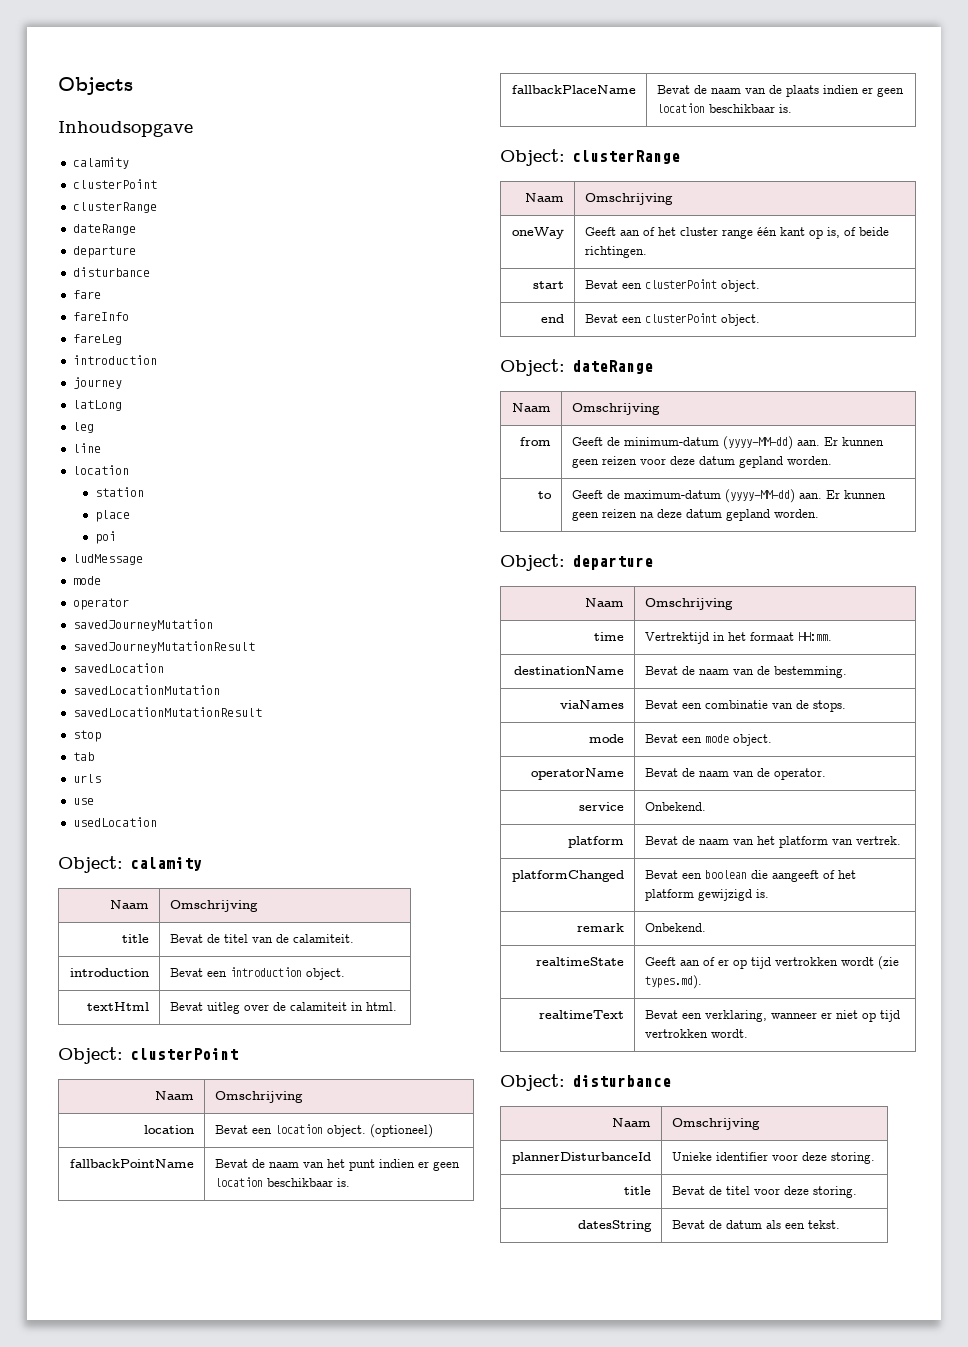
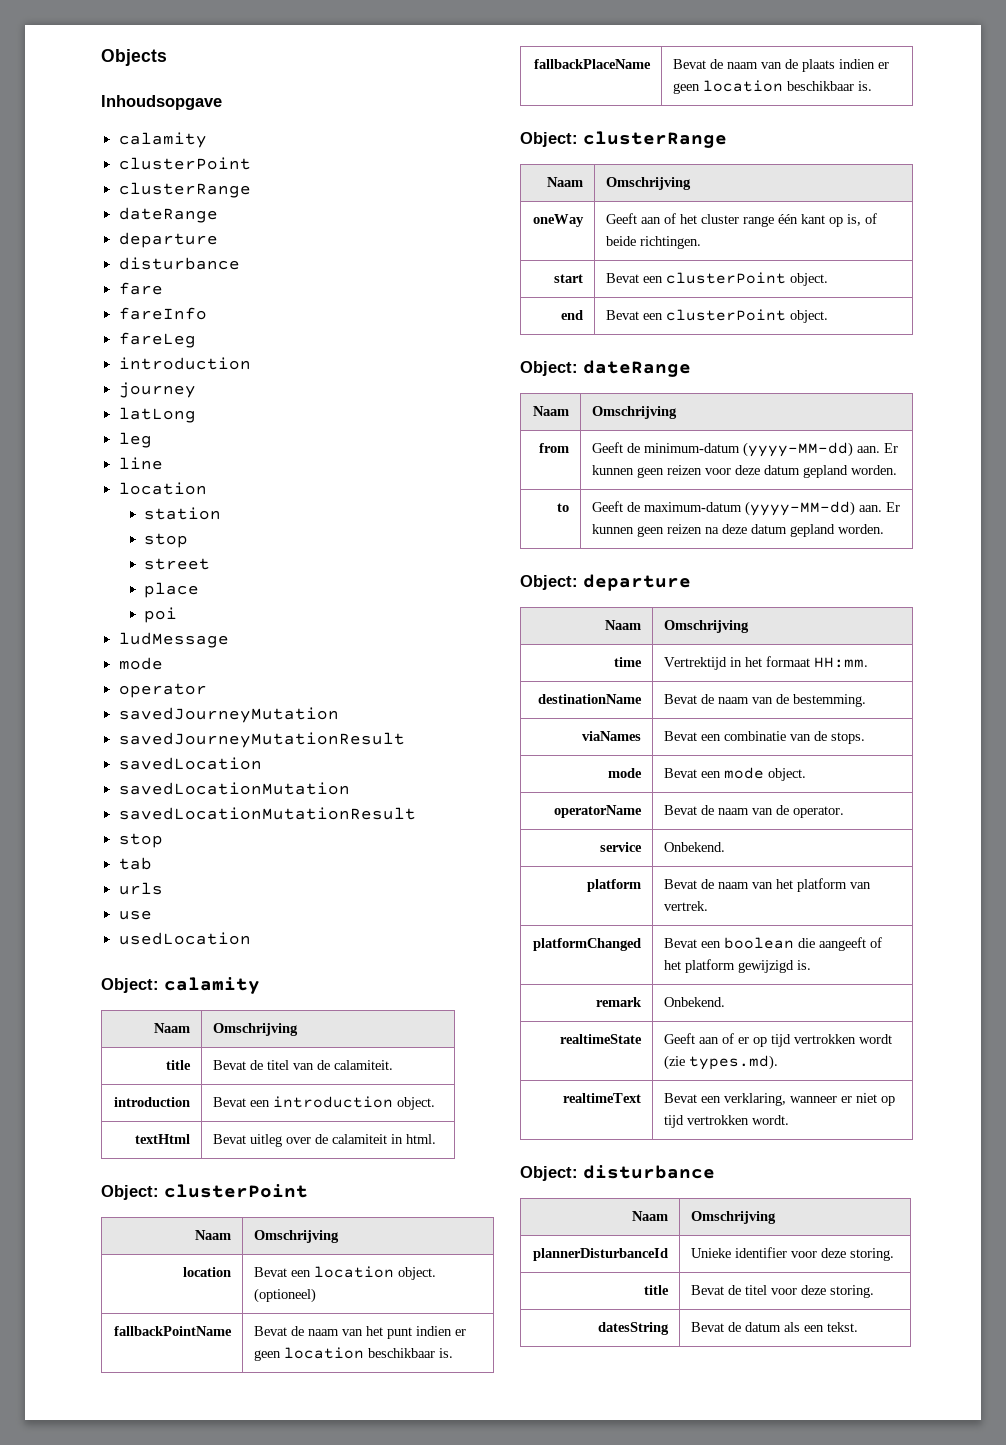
  station
+ stop
+ street

